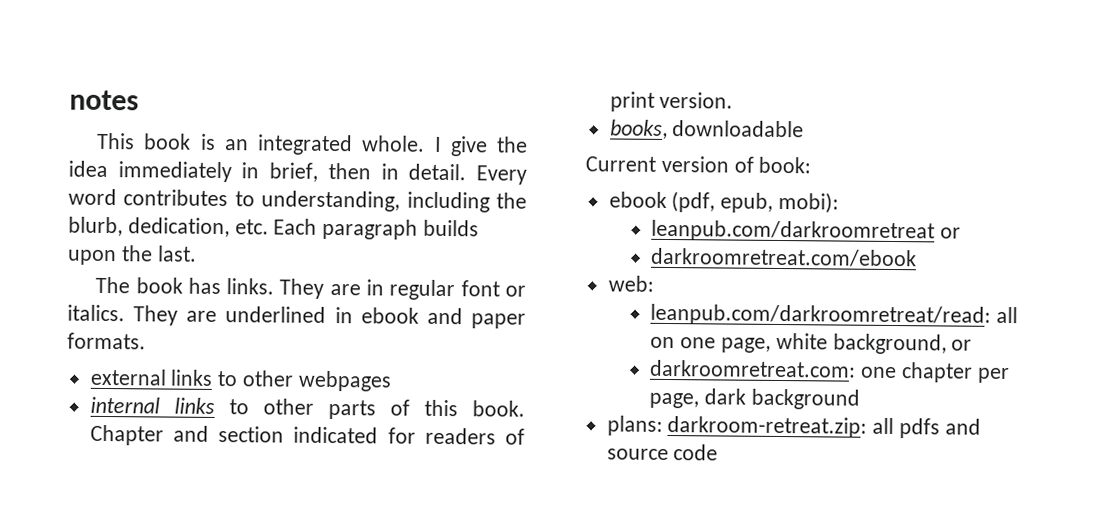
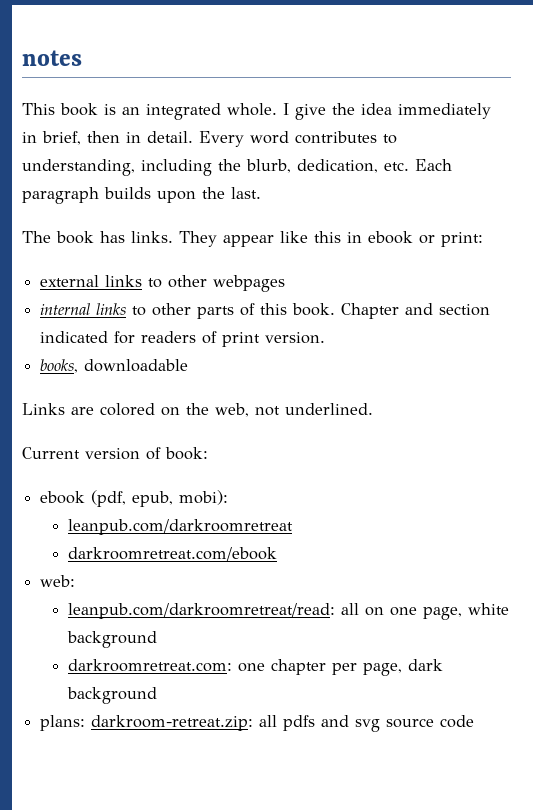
- They are in regular font or italics. They are underlined in ebook and paper formats.
+ They appear like this in ebook or print:
+ Links are colored on the web, not underlined.
- leanpub.com/darkroomretreat or
+ leanpub.com/darkroomretreat
- leanpub.com/darkroomretreat/read: all on one page, white background, or
+ leanpub.com/darkroomretreat/read: all on one page, white background
- plans: darkroom-retreat.zip: all pdfs and source code
+ plans: darkroom-retreat.zip: all pdfs and svg source code

